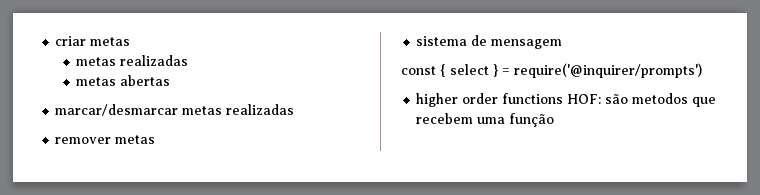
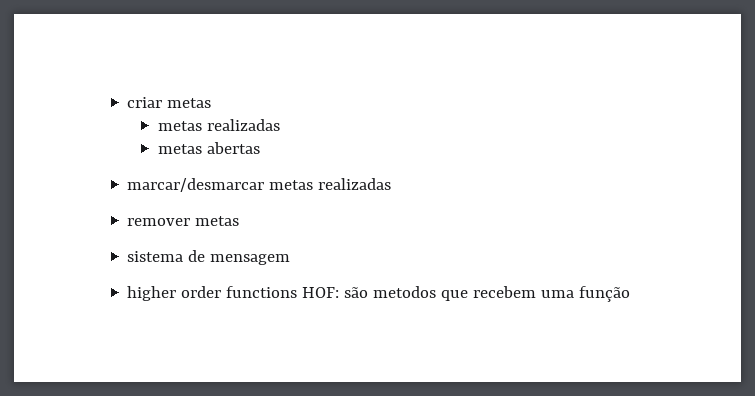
- const { select } = require('@inquirer/prompts')

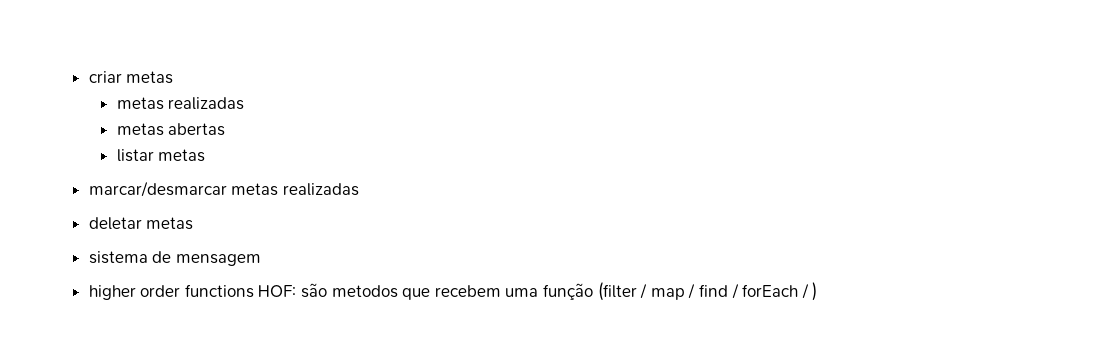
+ listar metas
- remover metas
+ deletar metas
- higher order functions HOF: são metodos que recebem uma função
+ higher order functions HOF: são metodos que recebem uma função (filter / map / find / forEach / )

